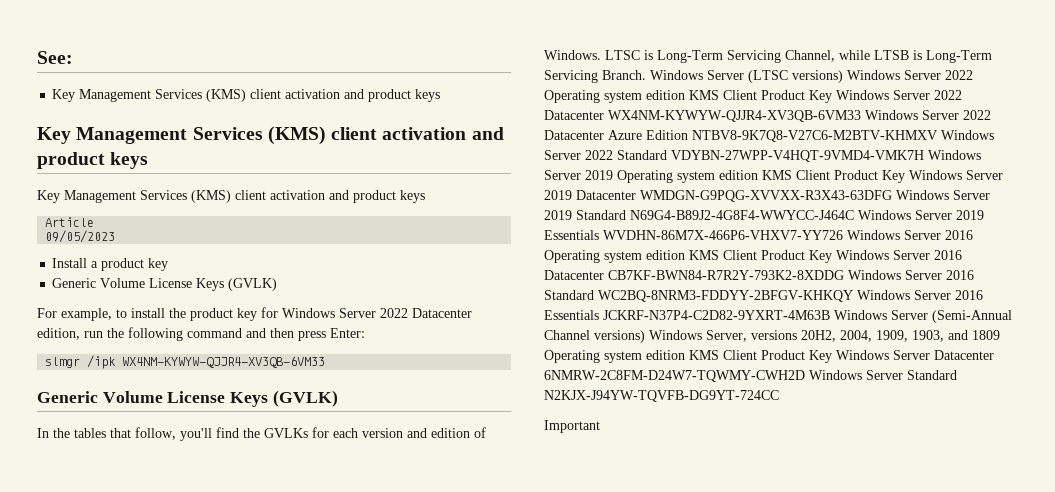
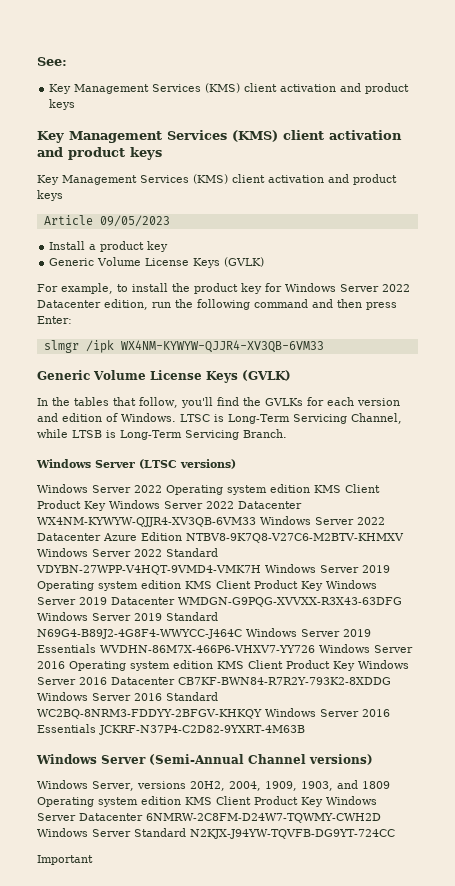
- Article
- 09/05/2023
+ Article 09/05/2023
- LTSC is Long-Term Servicing Channel, while LTSB is Long-Term Servicing Branch. Windows Server (LTSC versions) Windows Server 2022 Operating system edition KMS Client Product Key Windows Server 2022 Datacenter WX4NM-KYWYW-QJJR4-XV3QB-6VM33 Windows Server 2022 Datacenter Azure Edition NTBV8-9K7Q8-V27C6-M2BTV-KHMXV Windows Server 2022 Standard VDYBN-27WPP-V4HQT-9VMD4-VMK7H Windows Server 2019 Operating system edition KMS Client Product Key Windows Server 2019 Datacenter WMDGN-G9PQG-XVVXX-R3X43-63DFG Windows Server 2019 Standard N69G4-B89J2-4G8F4-WWYCC-J464C Windows Server 2019 Essentials WVDHN-86M7X-466P6-VHXV7-YY726 Windows Server 2016 Operating system edition KMS Client Product Key Windows Server 2016 Datacenter CB7KF-BWN84-R7R2Y-793K2-8XDDG Windows Server 2016 Standard WC2BQ-8NRM3-FDDYY-2BFGV-KHKQY Windows Server 2016 Essentials JCKRF-N37P4-C2D82-9YXRT-4M63B Windows Server (Semi-Annual Channel versions) Windows Server, versions 20H2, 2004, 1909, 1903, and 1809 Operating system edition KMS Client Product Key Windows Server Datacenter 6NMRW-2C8FM-D24W7-TQWMY-CWH2D Windows Server Standard N2KJX-J94YW-TQVFB-DG9YT-724CC
+ LTSC is Long-Term Servicing Channel, while LTSB is Long-Term Servicing Branch.
+ Windows Server (LTSC versions)
+ Windows Server 2022 Operating system edition KMS Client Product Key Windows Server 2022 Datacenter WX4NM-KYWYW-QJJR4-XV3QB-6VM33 Windows Server 2022 Datacenter Azure Edition NTBV8-9K7Q8-V27C6-M2BTV-KHMXV Windows Server 2022 Standard VDYBN-27WPP-V4HQT-9VMD4-VMK7H Windows Server 2019 Operating system edition KMS Client Product Key Windows Server 2019 Datacenter WMDGN-G9PQG-XVVXX-R3X43-63DFG Windows Server 2019 Standard N69G4-B89J2-4G8F4-WWYCC-J464C Windows Server 2019 Essentials WVDHN-86M7X-466P6-VHXV7-YY726 Windows Server 2016 Operating system edition KMS Client Product Key Windows Server 2016 Datacenter CB7KF-BWN84-R7R2Y-793K2-8XDDG Windows Server 2016 Standard WC2BQ-8NRM3-FDDYY-2BFGV-KHKQY Windows Server 2016 Essentials JCKRF-N37P4-C2D82-9YXRT-4M63B
+ Windows Server (Semi-Annual Channel versions)
+ Windows Server, versions 20H2, 2004, 1909, 1903, and 1809 Operating system edition KMS Client Product Key Windows Server Datacenter 6NMRW-2C8FM-D24W7-TQWMY-CWH2D Windows Server Standard N2KJX-J94YW-TQVFB-DG9YT-724CC

